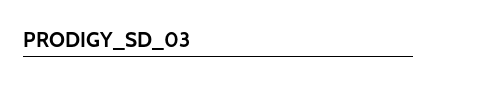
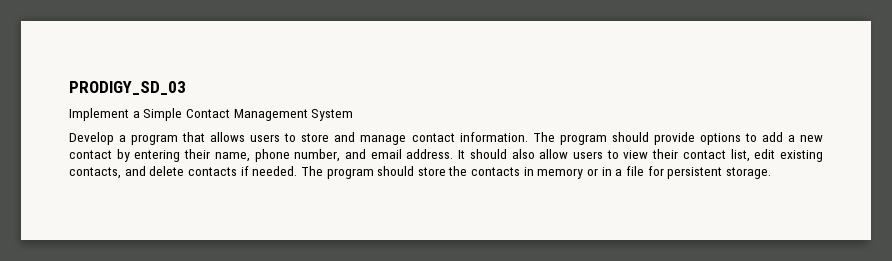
+ Implement a Simple Contact Management System
+ Develop a program that allows users to store and manage contact information. The program should provide options to add a new contact by entering their name, phone number, and email address. It should also allow users to view their contact list, edit existing contacts, and delete contacts if needed. The program should store the contacts in memory or in a file for persistent storage.

